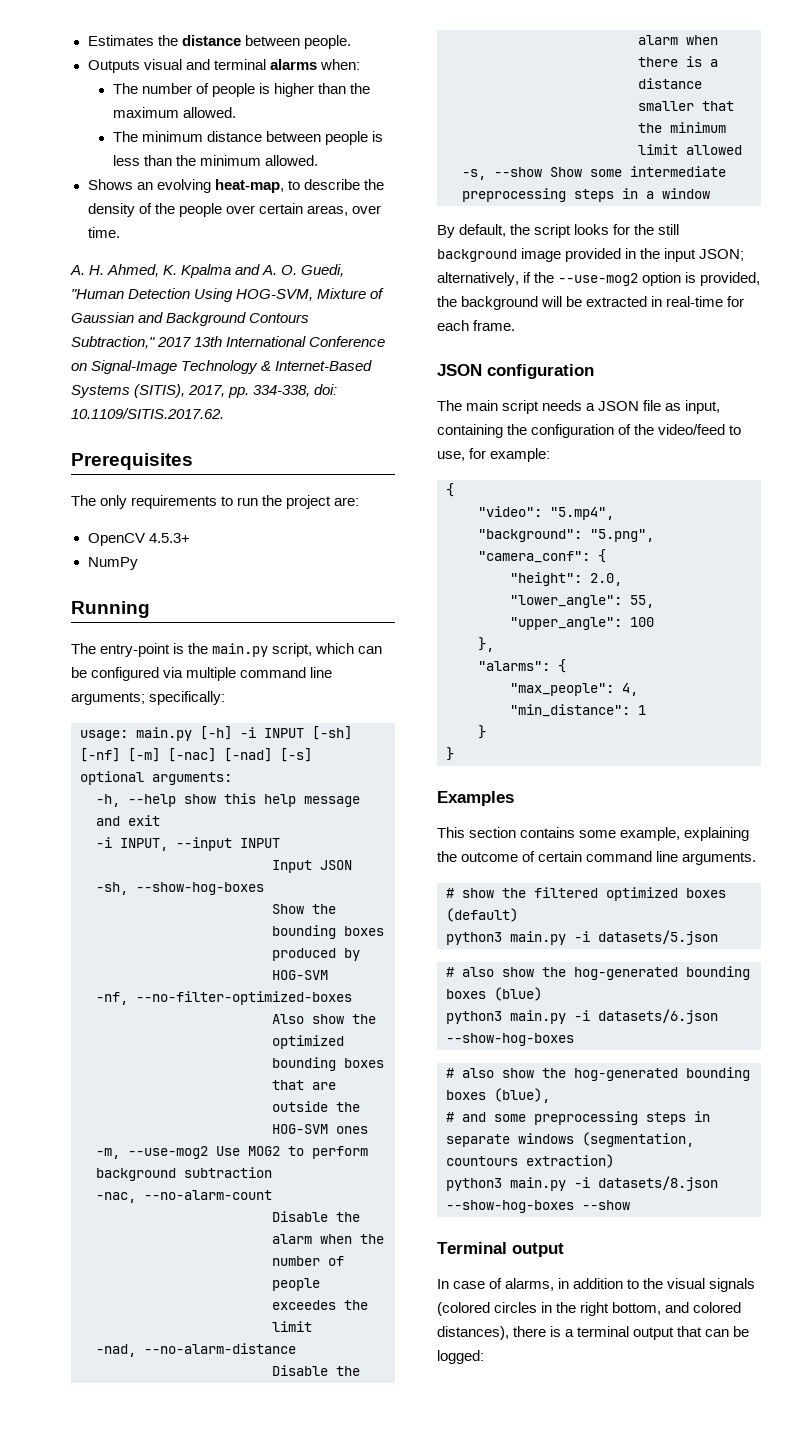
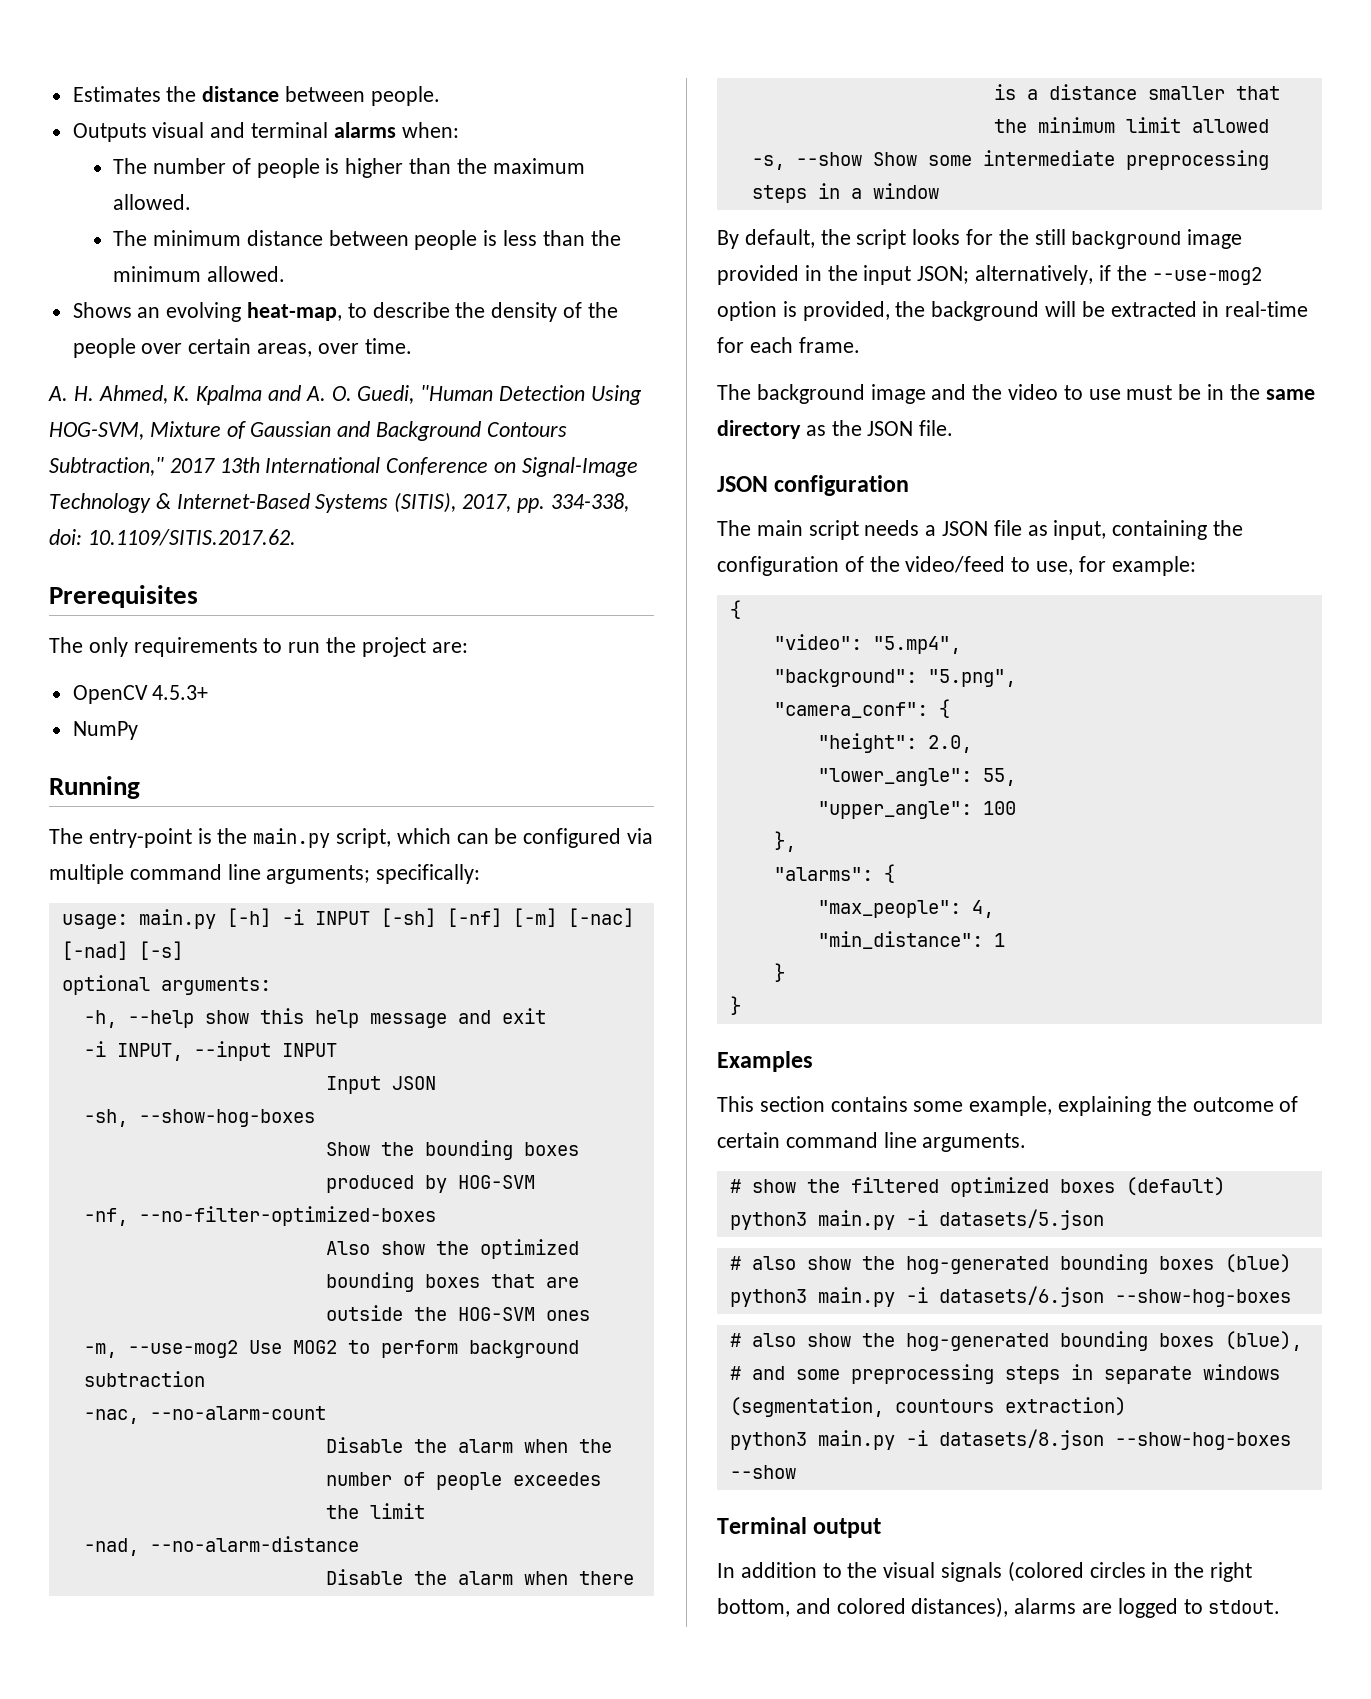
+ The background image and the video to use must be in the same directory as the JSON file.
- In case of alarms, in addition to the visual signals (colored circles in the right bottom, and colored distances), there is a terminal output that can be logged:
+ In addition to the visual signals (colored circles in the right bottom, and colored distances), alarms are logged to stdout.

